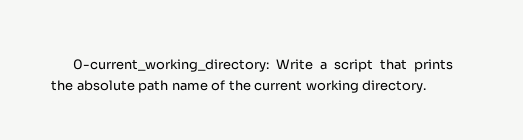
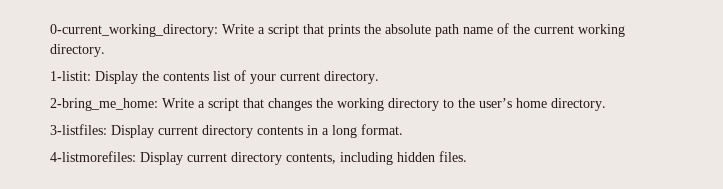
+ 1-listit: Display the contents list of your current directory.
+ 2-bring_me_home: Write a script that changes the working directory to the user’s home directory.
+ 3-listfiles: Display current directory contents in a long format.
+ 4-listmorefiles: Display current directory contents, including hidden files.

